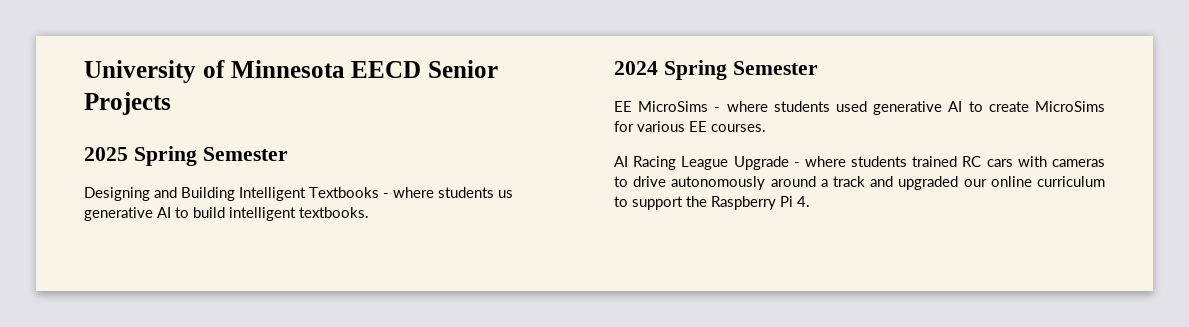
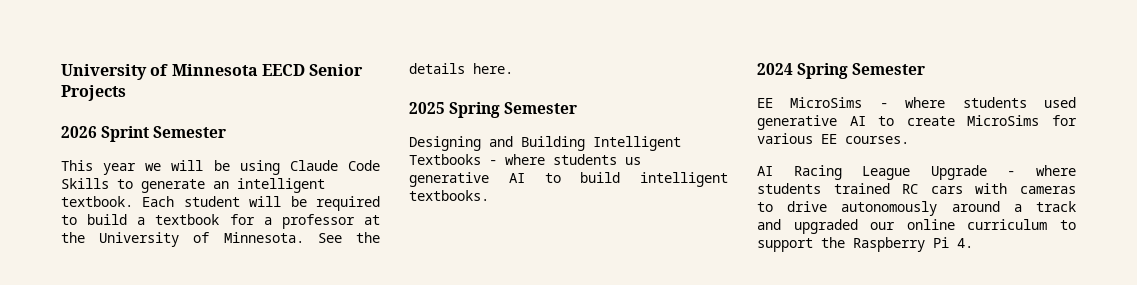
+ 2026 Sprint Semester
+ This year we will be using Claude Code Skills to generate an intelligent textbook. Each student will be required to build a textbook for a professor at the University of Minnesota. See the details here.

